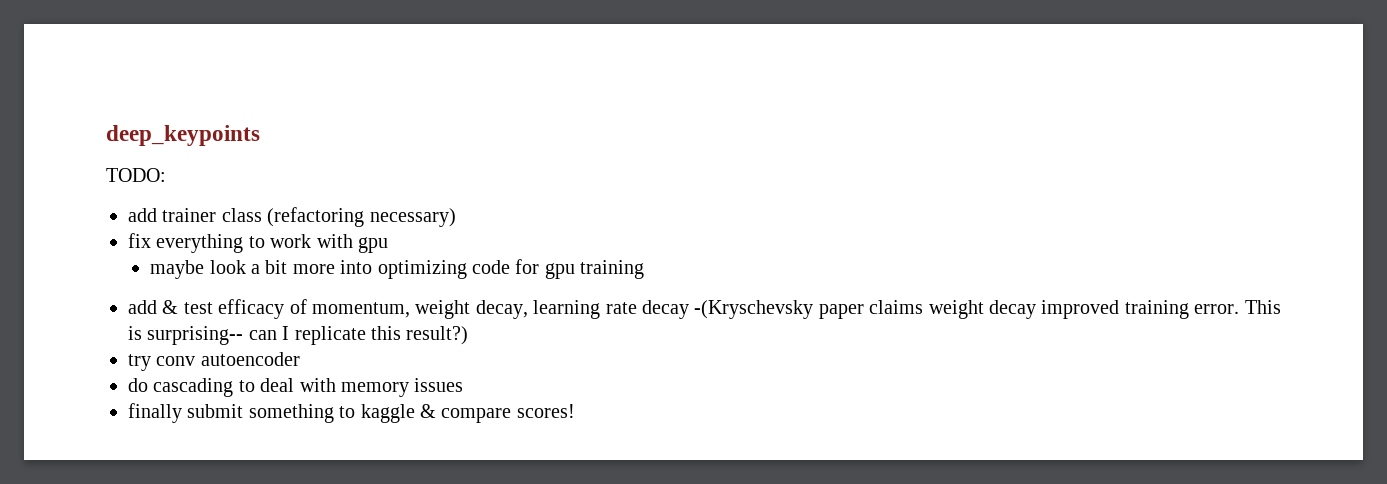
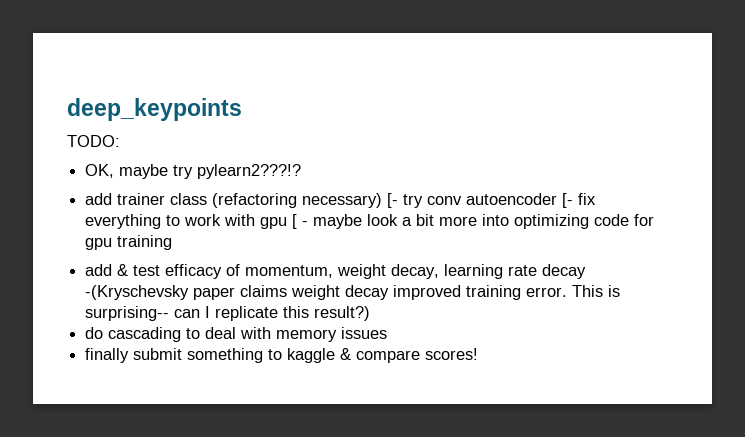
+ OK, maybe try pylearn2???!?
- add trainer class (refactoring necessary)
- fix everything to work with gpu
- maybe look a bit more into optimizing code for gpu training
+ add trainer class (refactoring necessary) [- try conv autoencoder [- fix everything to work with gpu [ - maybe look a bit more into optimizing code for gpu training
- try conv autoencoder

